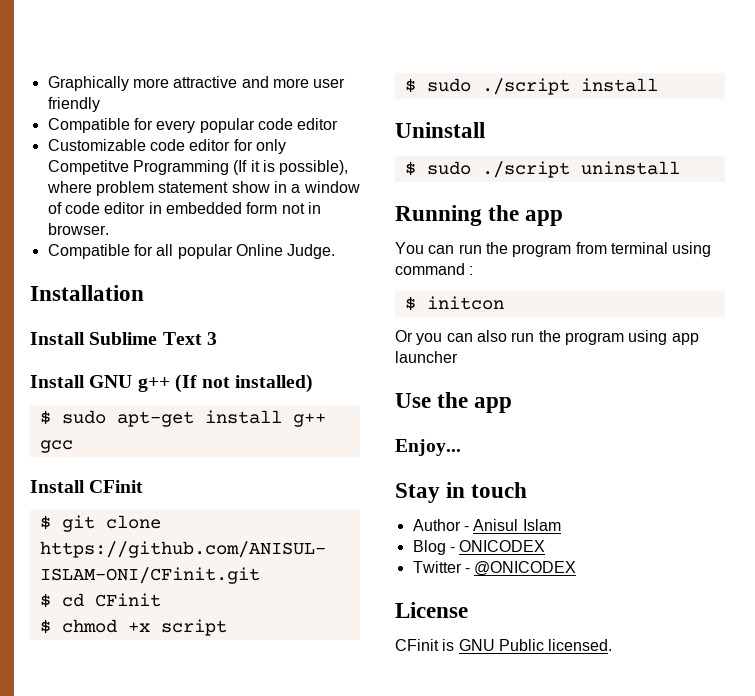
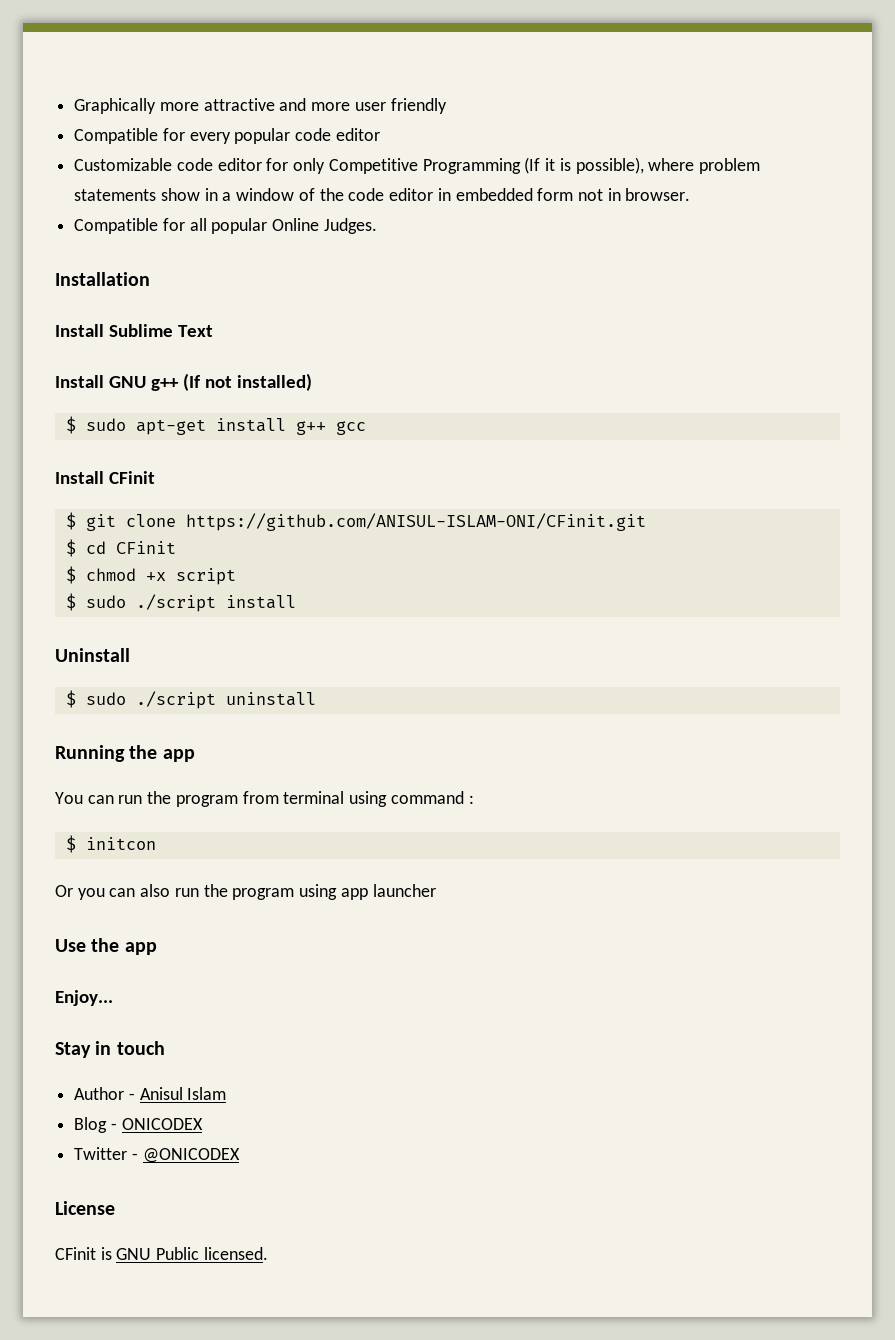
- Customizable code editor for only Competitve Programming (If it is possible), where problem statement show in a window of code editor in embedded form not in browser.
+ Customizable code editor for only Competitive Programming (If it is possible), where problem statements show in a window of the code editor in embedded form not in browser.
- Compatible for all popular Online Judge.
+ Compatible for all popular Online Judges.
- Install Sublime Text 3
+ Install Sublime Text

